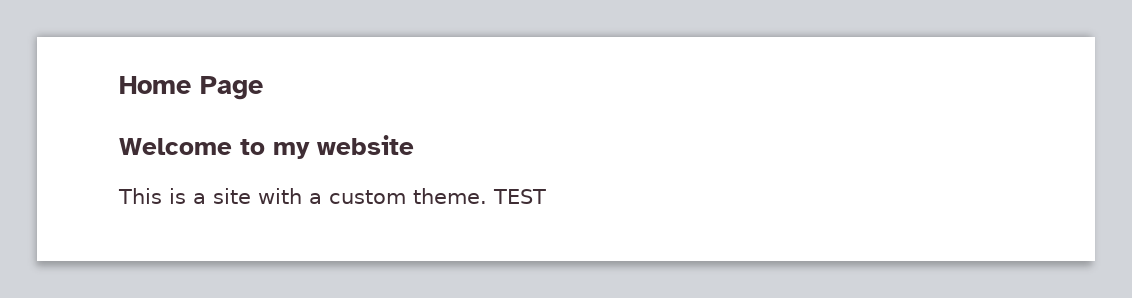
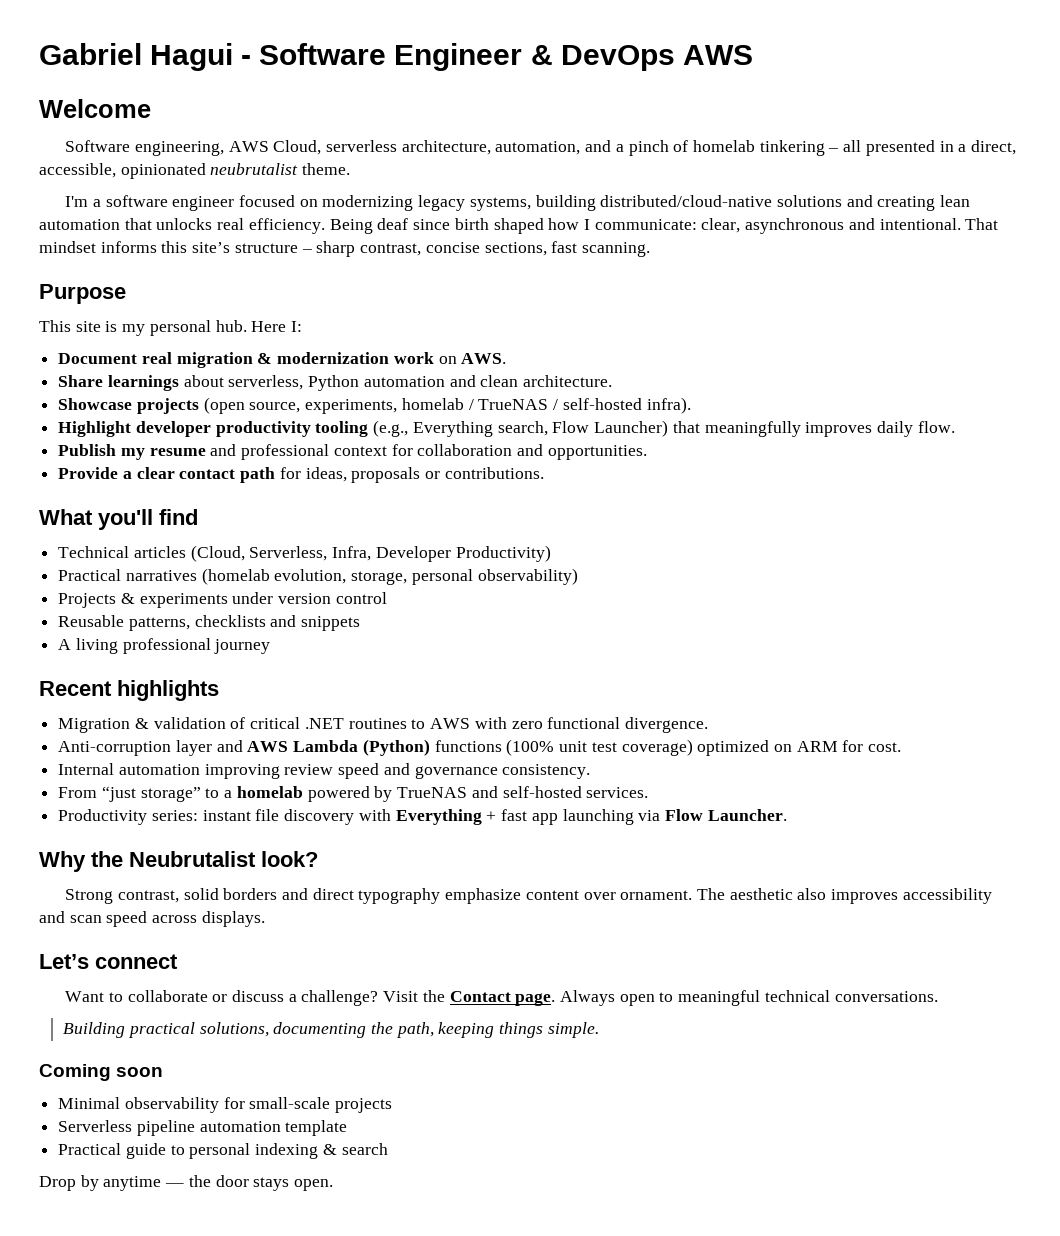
- Home Page
- Welcome to my website
- This is a site with a custom theme. TEST
+ Gabriel Hagui - Software Engineer & DevOps AWS
+ Welcome
+ Software engineering, AWS Cloud, serverless architecture, automation, and a pinch of homelab tinkering – all presented in a direct, accessible, opinionated neubrutalist theme.
+ I'm a software engineer focused on modernizing legacy systems, building distributed/cloud-native solutions and creating lean automation that unlocks real efficiency. Being deaf since birth shaped how I communicate: clear, asynchronous and intentional. That mindset informs this site’s structure – sharp contrast, concise sections, fast scanning.
+ Purpose
+ This site is my personal hub. Here I:
+ Document real migration & modernization work on AWS.
+ Share learnings about serverless, Python automation and clean architecture.
+ Showcase projects (open source, experiments, homelab / TrueNAS / self-hosted infra).
+ Highlight developer productivity tooling (e.g., Everything search, Flow Launcher) that meaningfully improves daily flow.
+ Publish my resume and professional context for collaboration and opportunities.
+ Provide a clear contact path for ideas, proposals or contributions.
+ What you'll find
+ Technical articles (Cloud, Serverless, Infra, Developer Productivity)
+ Practical narratives (homelab evolution, storage, personal observability)
+ Projects & experiments under version control
+ Reusable patterns, checklists and snippets
+ A living professional journey
+ Recent highlights
+ Migration & validation of critical .NET routines to AWS with zero functional divergence.
+ Anti-corruption layer and AWS Lambda (Python) functions (100% unit test coverage) optimized on ARM for cost.
+ Internal automation improving review speed and governance consistency.
+ From “just storage” to a homelab powered by TrueNAS and self-hosted services.
+ Productivity series: instant file discovery with Everything + fast app launching via Flow Launcher.
+ Why the Neubrutalist look?
+ Strong contrast, solid borders and direct typography emphasize content over ornament. The aesthetic also improves accessibility and scan speed across displays.
+ Let’s connect
+ Want to collaborate or discuss a challenge? Visit the Contact page. Always open to meaningful technical conversations.
+ Building practical solutions, documenting the path, keeping things simple.
+ Coming soon
+ Minimal observability for small-scale projects
+ Serverless pipeline automation template
+ Practical guide to personal indexing & search
+ Drop by anytime — the door stays open.

